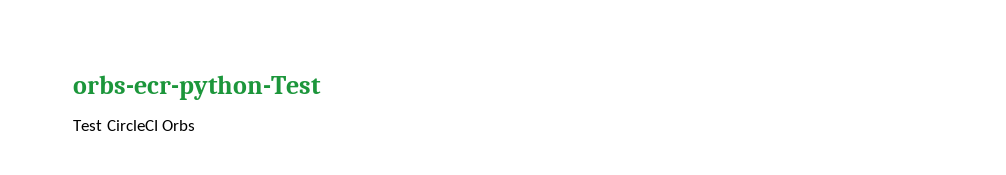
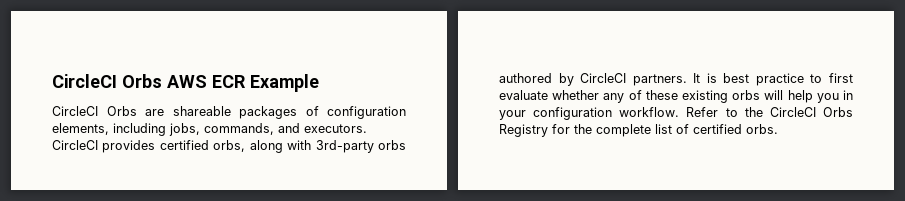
- orbs-ecr-python-Test
- Test CircleCI Orbs
+ CircleCI Orbs AWS ECR Example
+ CircleCI Orbs are shareable packages of configuration elements, including jobs, commands, and executors. CircleCI provides certified orbs, along with 3rd-party orbs authored by CircleCI partners. It is best practice to first evaluate whether any of these existing orbs will help you in your configuration workflow. Refer to the CircleCI Orbs Registry for the complete list of certified orbs.

